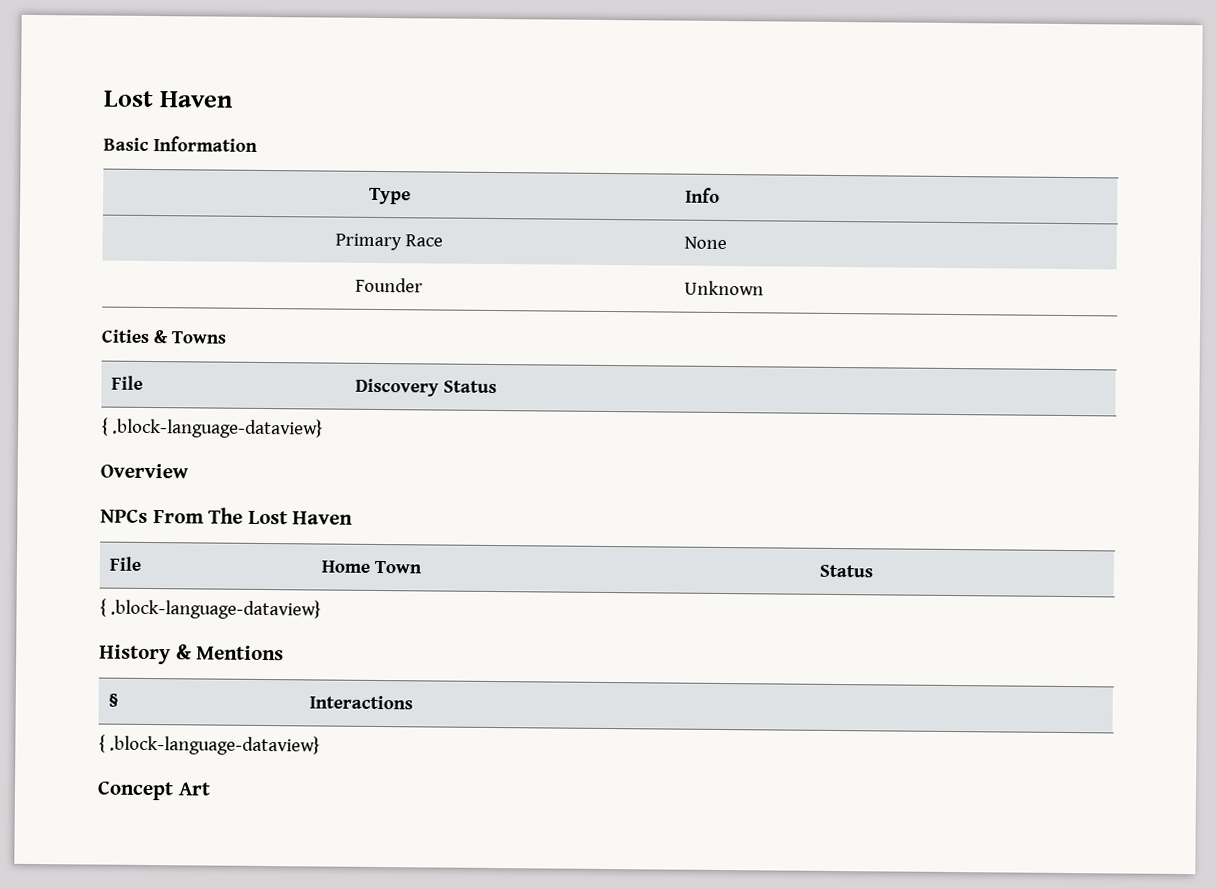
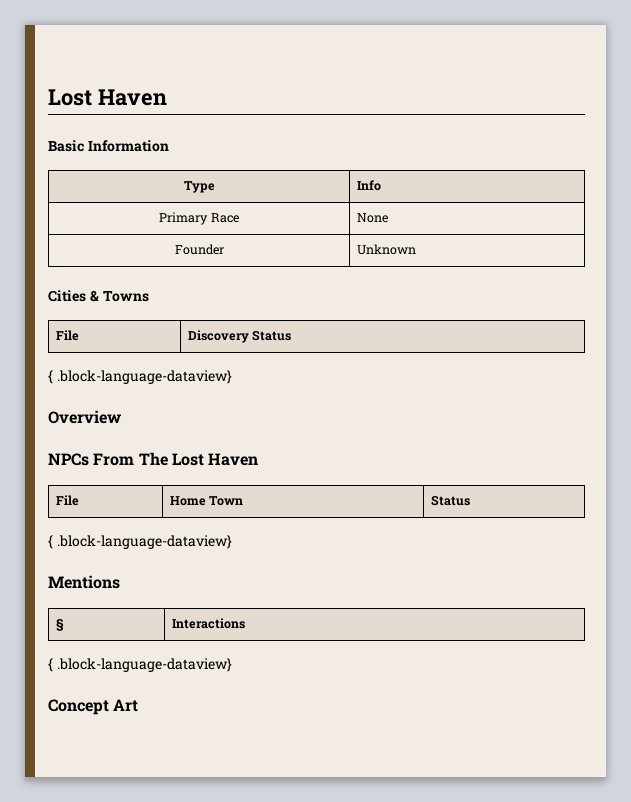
- History & Mentions
+ Mentions

